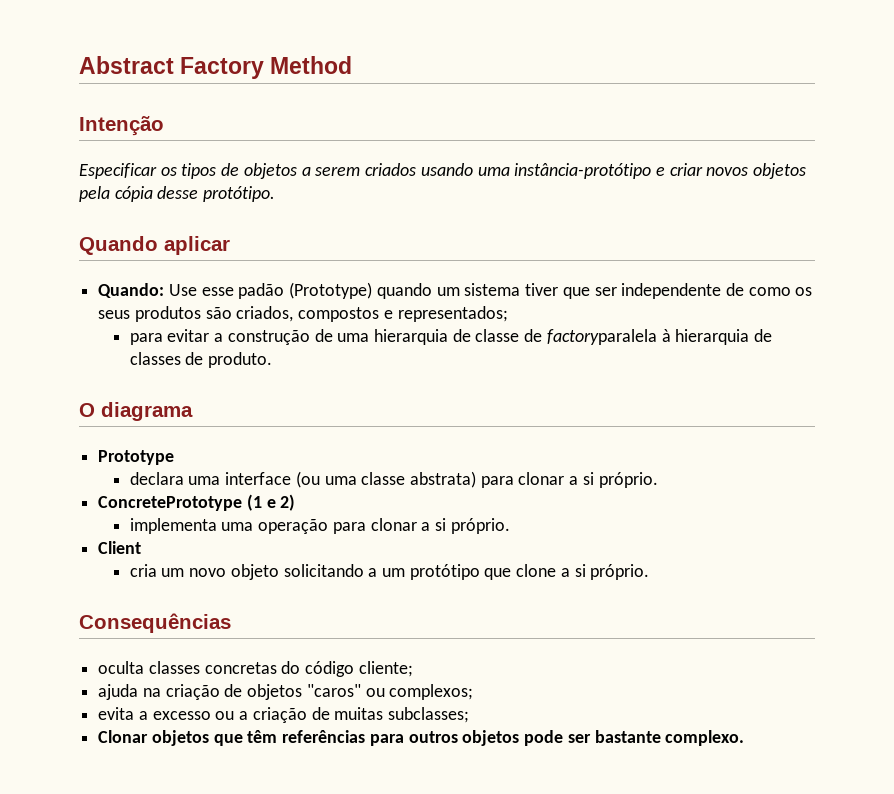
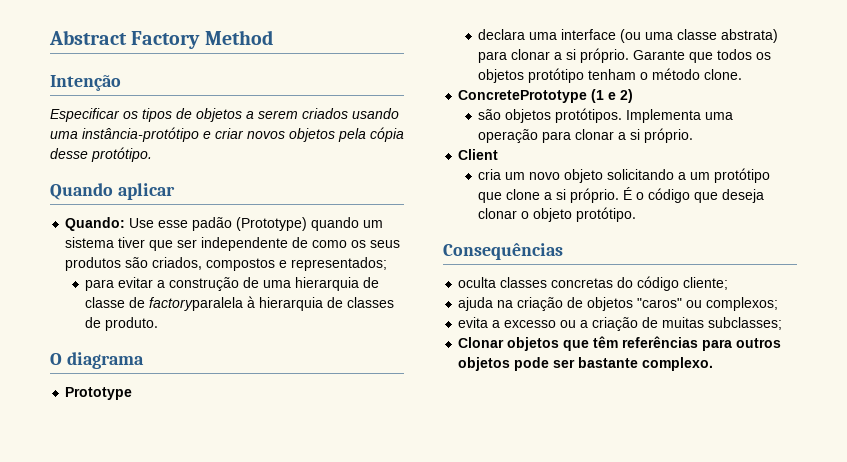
+ Garante que todos os objetos protótipo tenham o método clone.
- implementa uma operação para clonar a si próprio.
+ são objetos protótipos. Implementa uma operação para clonar a si próprio.
+ É o código que deseja clonar o objeto protótipo.

